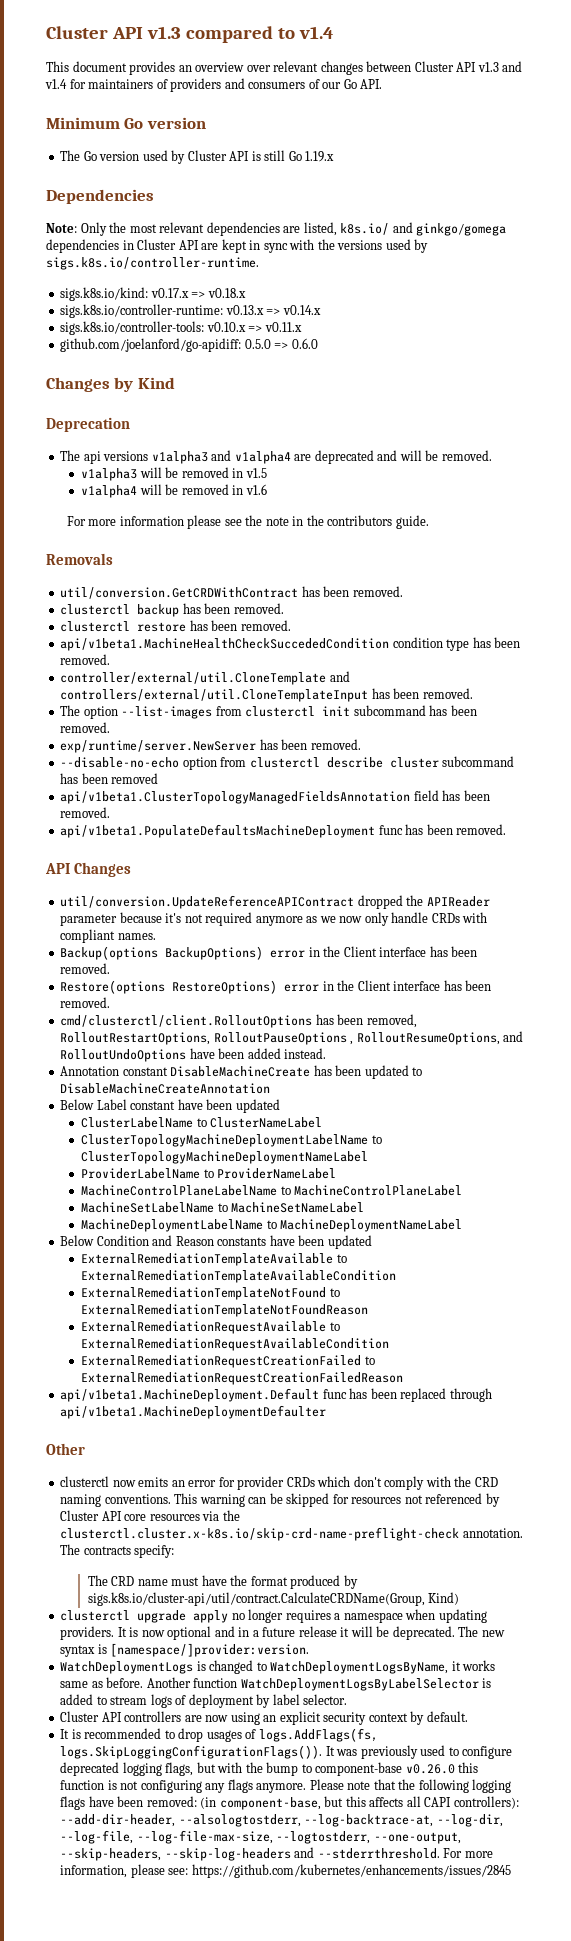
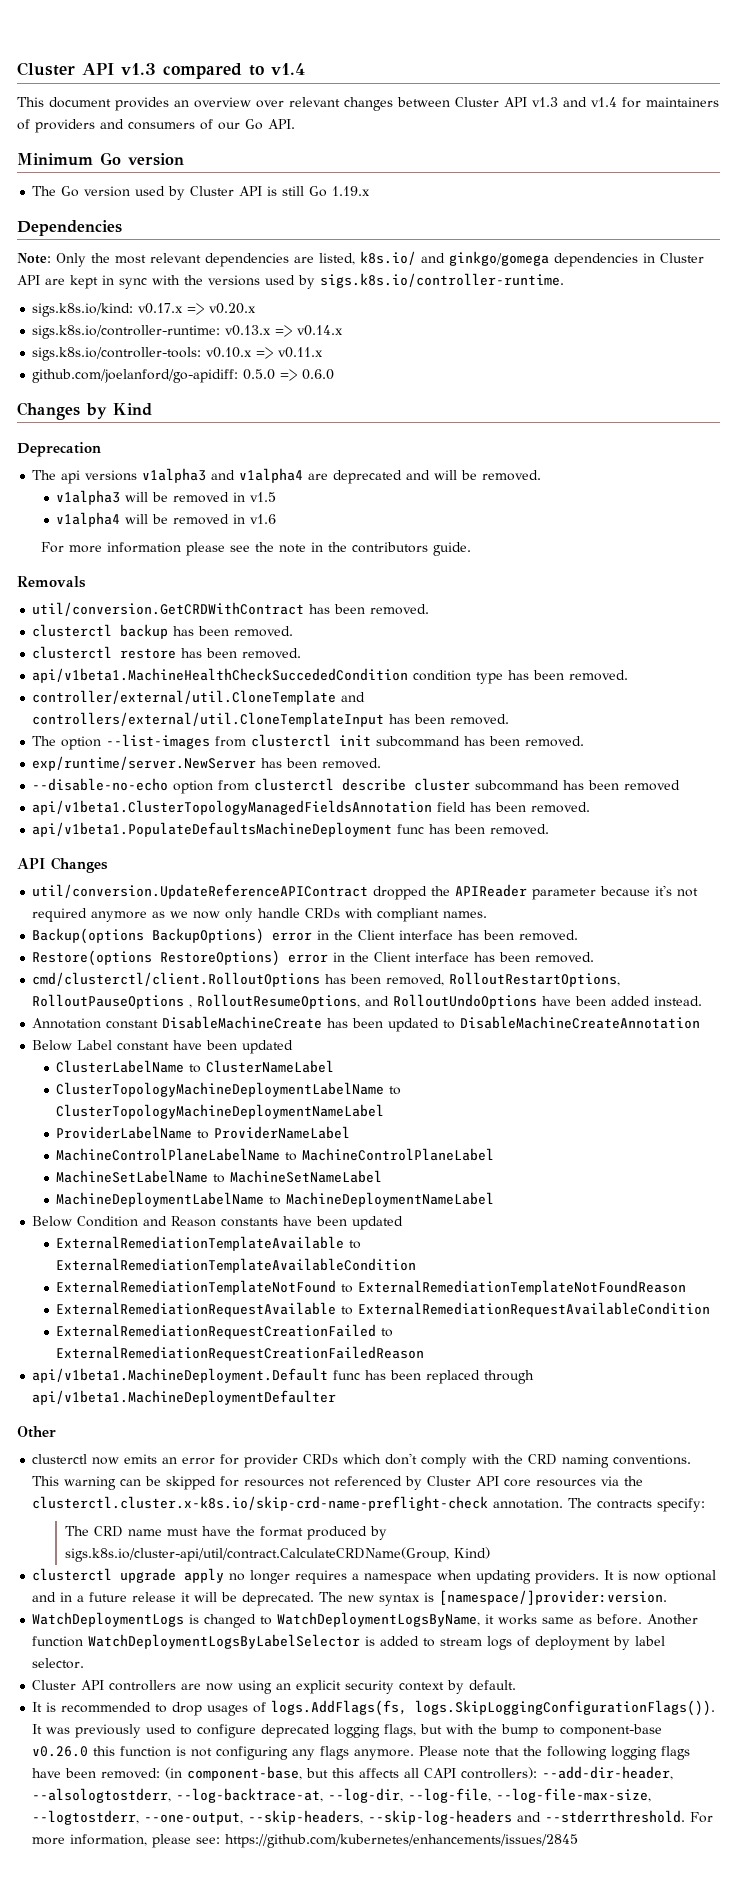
- sigs.k8s.io/kind: v0.17.x => v0.18.x
+ sigs.k8s.io/kind: v0.17.x => v0.20.x

